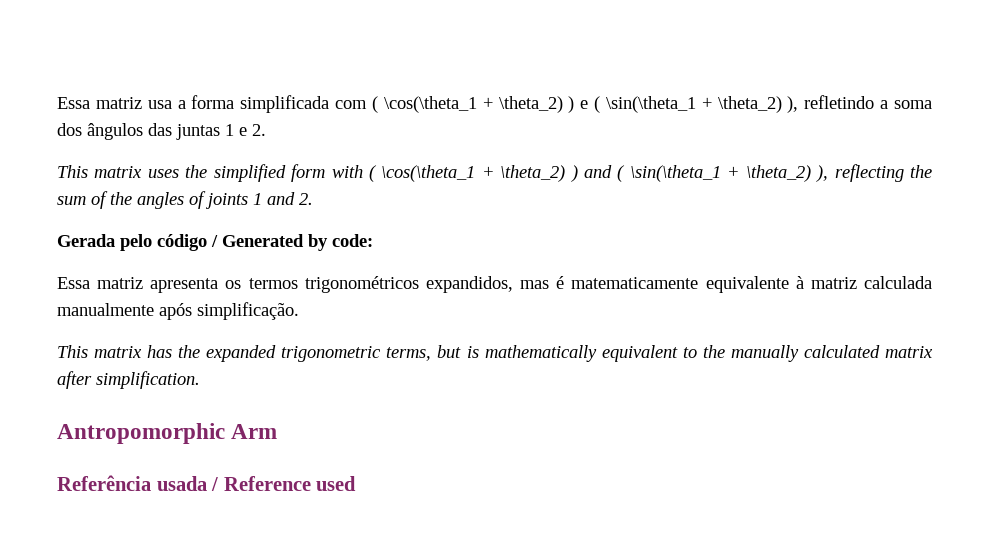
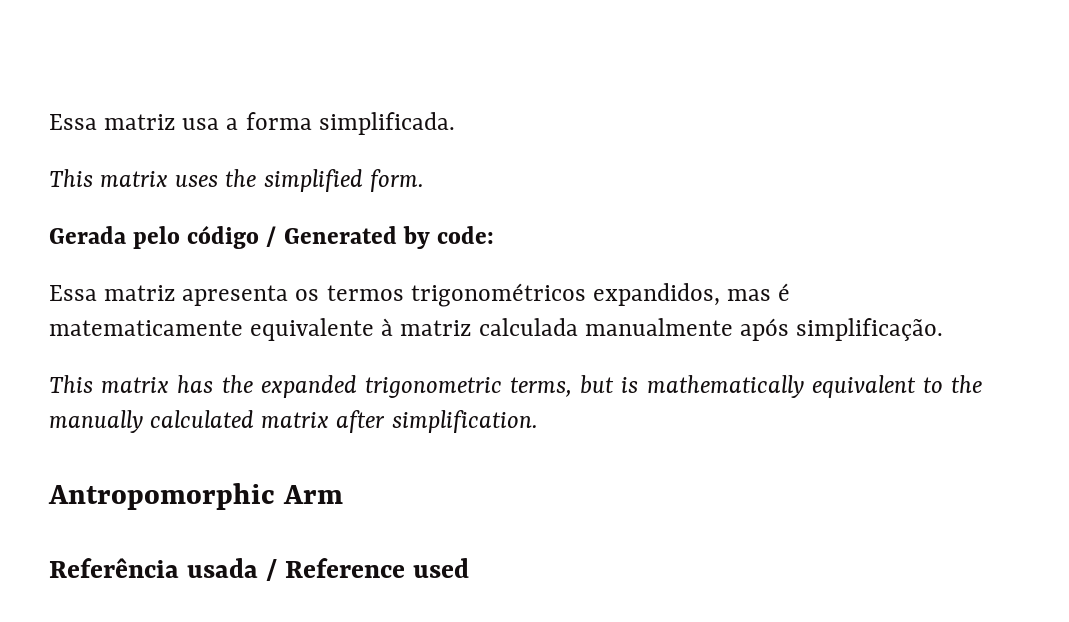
- Essa matriz usa a forma simplificada com ( \cos(\theta_1 + \theta_2) ) e ( \sin(\theta_1 + \theta_2) ), refletindo a soma dos ângulos das juntas 1 e 2.
+ Essa matriz usa a forma simplificada.
- This matrix uses the simplified form with ( \cos(\theta_1 + \theta_2) ) and ( \sin(\theta_1 + \theta_2) ), reflecting the sum of the angles of joints 1 and 2.
+ This matrix uses the simplified form.

